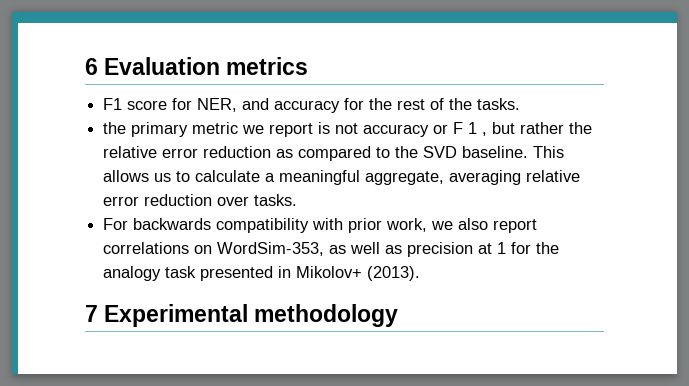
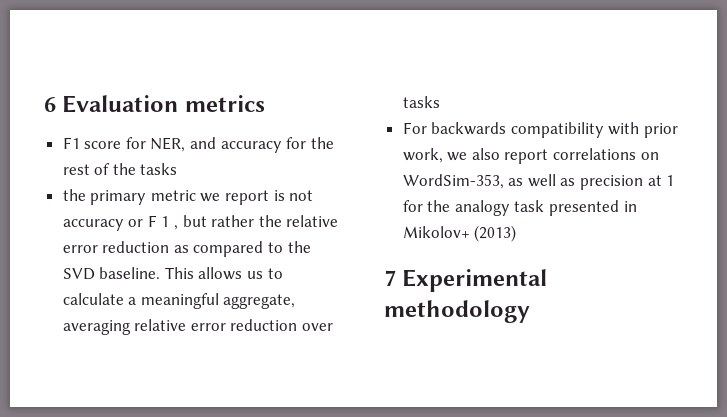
- F1 score for NER, and accuracy for the rest of the tasks.
+ F1 score for NER, and accuracy for the rest of the tasks
- This allows us to calculate a meaningful aggregate, averaging relative error reduction over tasks.
+ This allows us to calculate a meaningful aggregate, averaging relative error reduction over tasks
- For backwards compatibility with prior work, we also report correlations on WordSim-353, as well as precision at 1 for the analogy task presented in Mikolov+ (2013).
+ For backwards compatibility with prior work, we also report correlations on WordSim-353, as well as precision at 1 for the analogy task presented in Mikolov+ (2013)

